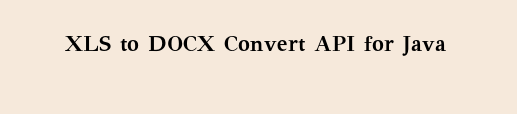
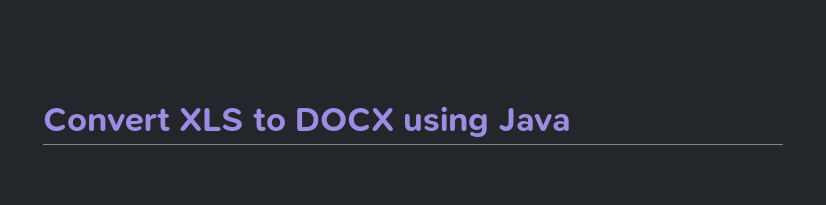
- XLS to DOCX Convert API for Java
+ Convert XLS to DOCX using Java

